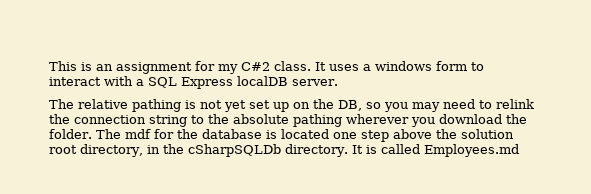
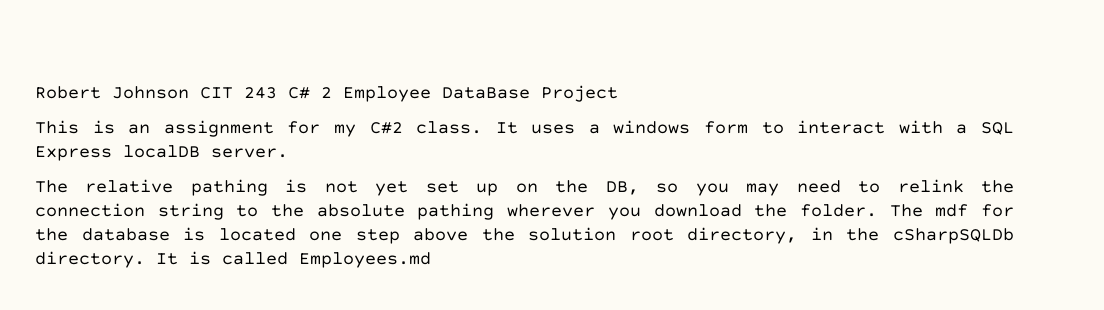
+ Robert Johnson CIT 243 C# 2 Employee DataBase Project

